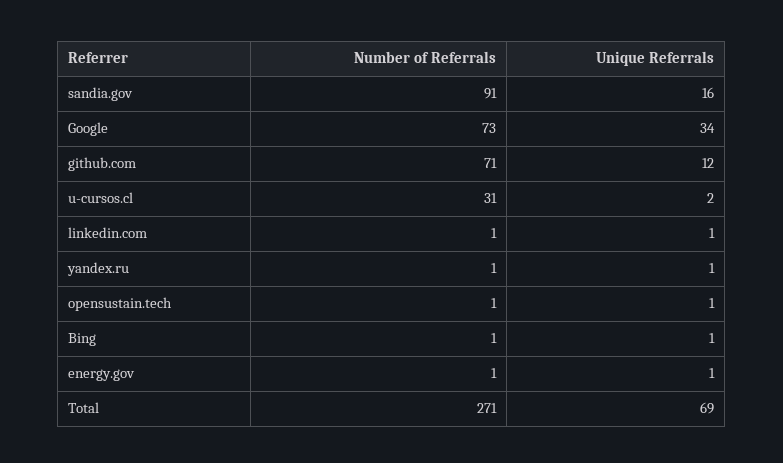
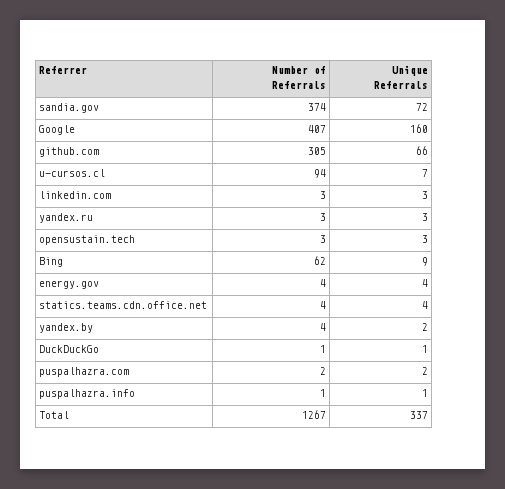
- sandia.gov | 91 | 16
+ sandia.gov | 374 | 72
- Google | 73 | 34
+ Google | 407 | 160
- github.com | 71 | 12
+ github.com | 305 | 66
- u-cursos.cl | 31 | 2
- linkedin.com | 1 | 1
- yandex.ru | 1 | 1
- opensustain.tech | 1 | 1
- Bing | 1 | 1
- energy.gov | 1 | 1
+ u-cursos.cl | 94 | 7
+ linkedin.com | 3 | 3
+ yandex.ru | 3 | 3
+ opensustain.tech | 3 | 3
+ Bing | 62 | 9
+ energy.gov | 4 | 4
+ statics.teams.cdn.office.net | 4 | 4
+ yandex.by | 4 | 2
+ DuckDuckGo | 1 | 1
+ puspalhazra.com | 2 | 2
+ puspalhazra.info | 1 | 1
- Total | 271 | 69
+ Total | 1267 | 337

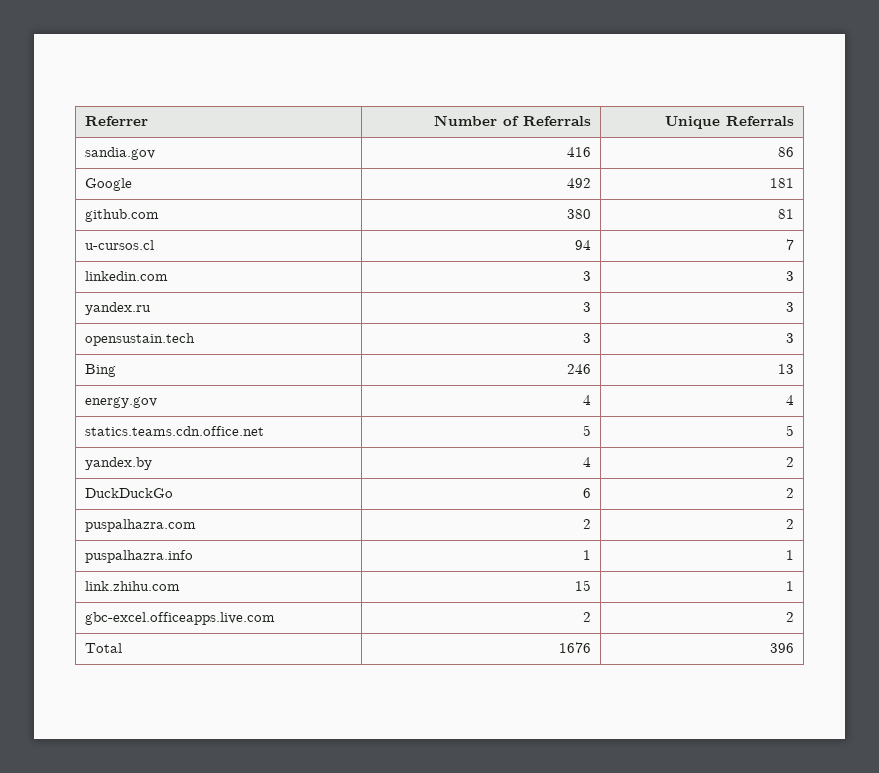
- sandia.gov | 374 | 72
+ sandia.gov | 416 | 86
- Google | 407 | 160
+ Google | 492 | 181
- github.com | 305 | 66
+ github.com | 380 | 81
- Bing | 62 | 9
+ Bing | 246 | 13
- statics.teams.cdn.office.net | 4 | 4
+ statics.teams.cdn.office.net | 5 | 5
- DuckDuckGo | 1 | 1
+ DuckDuckGo | 6 | 2
+ link.zhihu.com | 15 | 1
+ gbc-excel.officeapps.live.com | 2 | 2
- Total | 1267 | 337
+ Total | 1676 | 396

